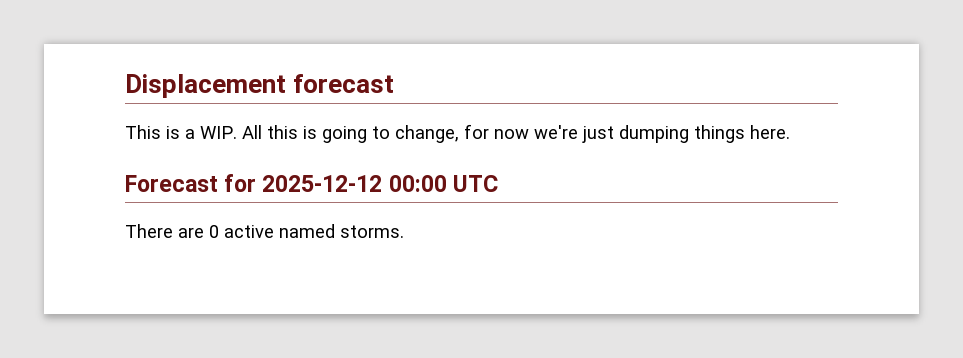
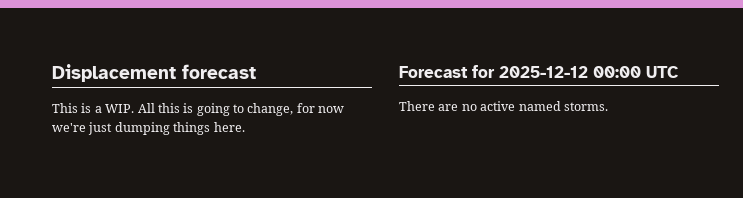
- There are 0 active named storms.
+ There are no active named storms.

